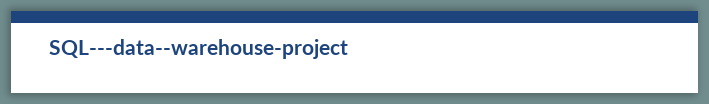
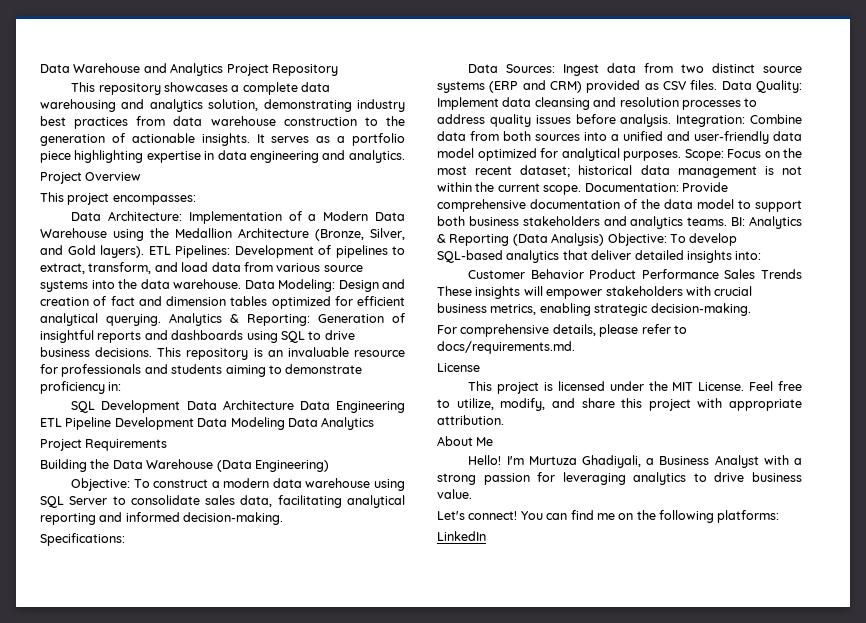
- SQL---data--warehouse-project
+ Data Warehouse and Analytics Project Repository
+ This repository showcases a complete data warehousing and analytics solution, demonstrating industry best practices from data warehouse construction to the generation of actionable insights. It serves as a portfolio piece highlighting expertise in data engineering and analytics.
+ Project Overview
+ This project encompasses:
+ Data Architecture: Implementation of a Modern Data Warehouse using the Medallion Architecture (Bronze, Silver, and Gold layers). ETL Pipelines: Development of pipelines to extract, transform, and load data from various source systems into the data warehouse. Data Modeling: Design and creation of fact and dimension tables optimized for efficient analytical querying. Analytics & Reporting: Generation of insightful reports and dashboards using SQL to drive business decisions. This repository is an invaluable resource for professionals and students aiming to demonstrate proficiency in:
+ SQL Development Data Architecture Data Engineering ETL Pipeline Development Data Modeling Data Analytics
+ Project Requirements
+ Building the Data Warehouse (Data Engineering)
+ Objective: To construct a modern data warehouse using SQL Server to consolidate sales data, facilitating analytical reporting and informed decision-making.
+ Specifications:
+ Data Sources: Ingest data from two distinct source systems (ERP and CRM) provided as CSV files. Data Quality: Implement data cleansing and resolution processes to address quality issues before analysis. Integration: Combine data from both sources into a unified and user-friendly data model optimized for analytical purposes. Scope: Focus on the most recent dataset; historical data management is not within the current scope. Documentation: Provide comprehensive documentation of the data model to support both business stakeholders and analytics teams. BI: Analytics & Reporting (Data Analysis) Objective: To develop SQL-based analytics that deliver detailed insights into:
+ Customer Behavior Product Performance Sales Trends These insights will empower stakeholders with crucial business metrics, enabling strategic decision-making.
+ For comprehensive details, please refer to docs/requirements.md.
+ License
+ This project is licensed under the MIT License. Feel free to utilize, modify, and share this project with appropriate attribution.
+ About Me
+ Hello! I'm Murtuza Ghadiyali, a Business Analyst with a strong passion for leveraging analytics to drive business value.
+ Let's connect! You can find me on the following platforms:
+ LinkedIn

